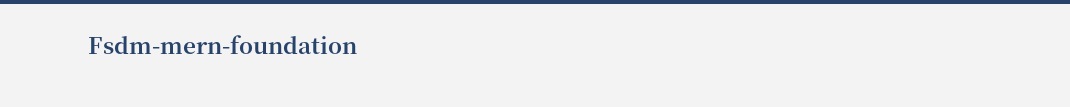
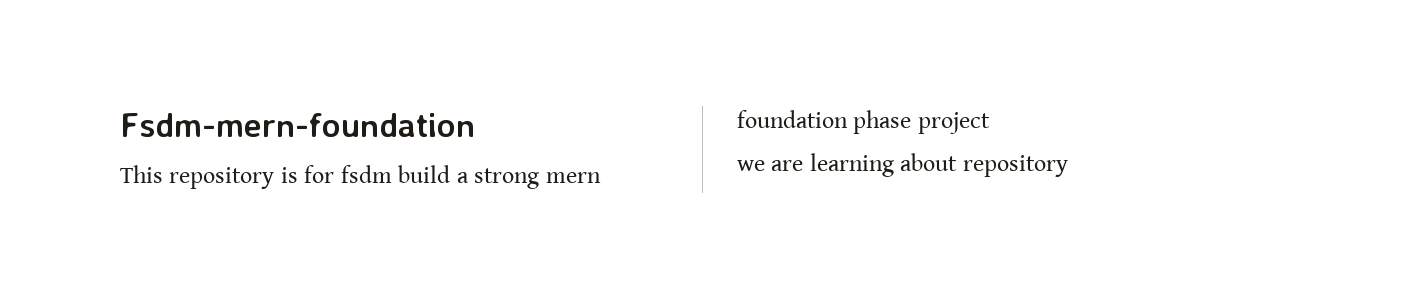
+ This repository is for fsdm build a strong mern foundation phase project
+ we are learning about repository

